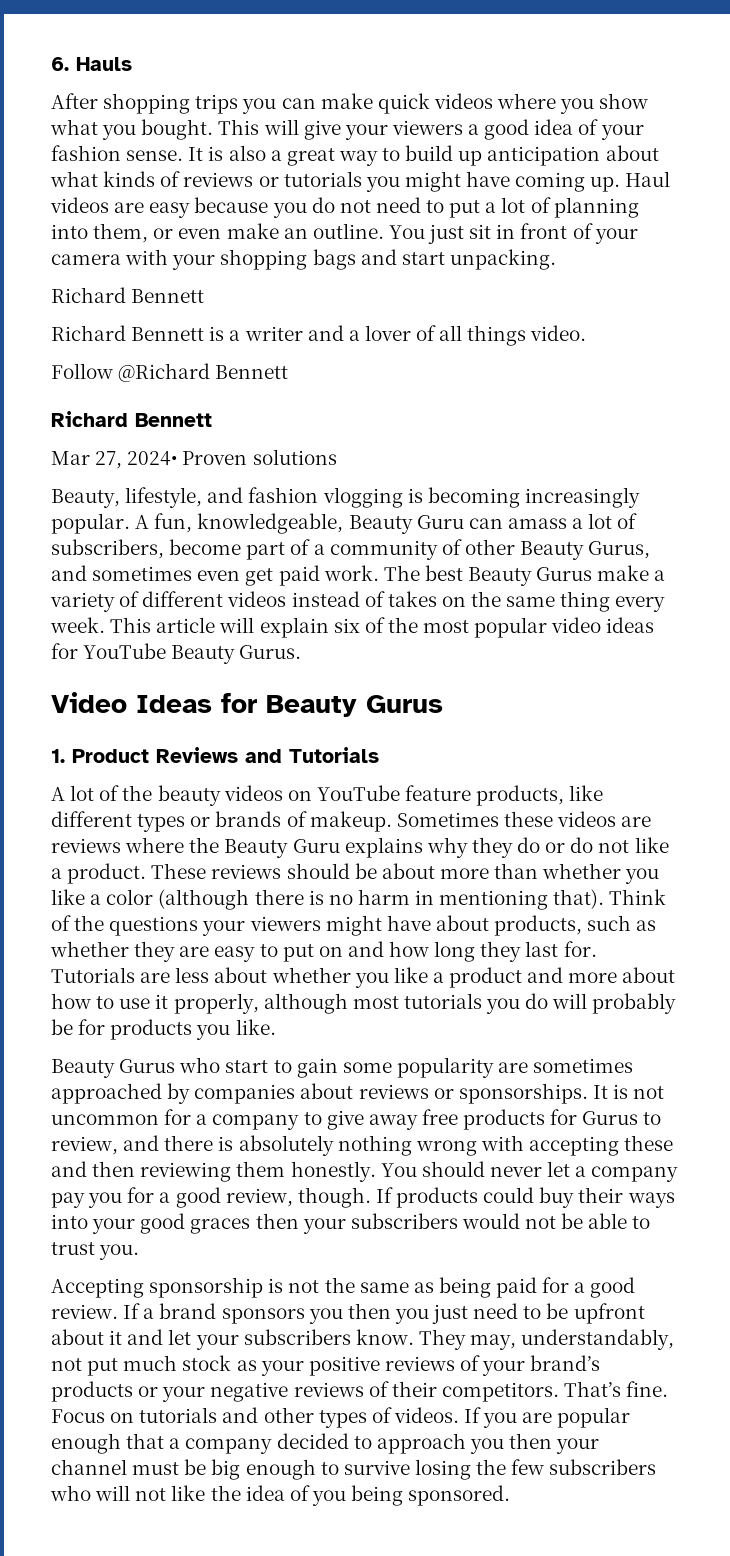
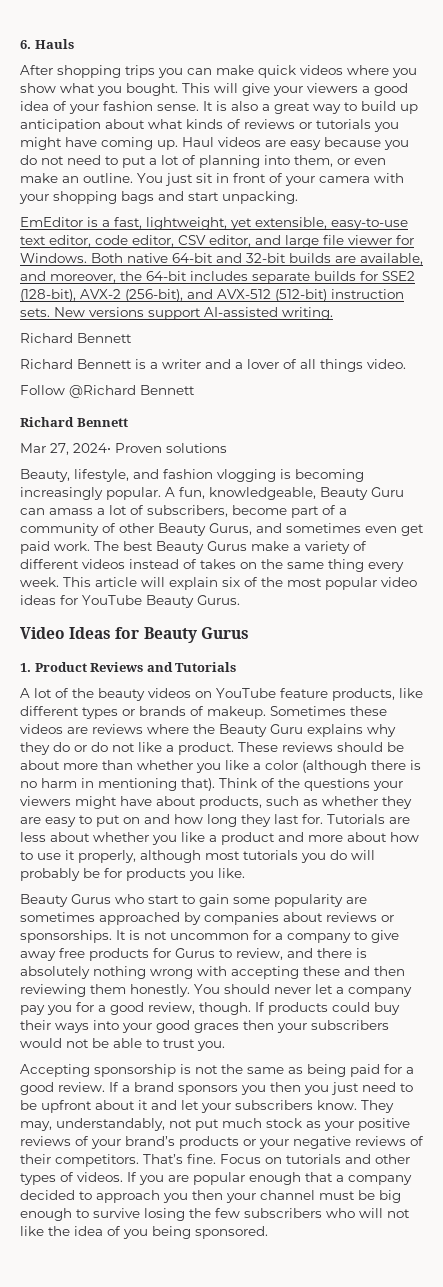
+ EmEditor is a fast, lightweight, yet extensible, easy-to-use text editor, code editor, CSV editor, and large file viewer for Windows. Both native 64-bit and 32-bit builds are available, and moreover, the 64-bit includes separate builds for SSE2 (128-bit), AVX-2 (256-bit), and AVX-512 (512-bit) instruction sets. New versions support AI-assisted writing.

